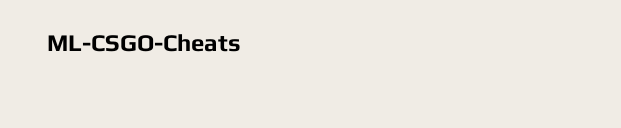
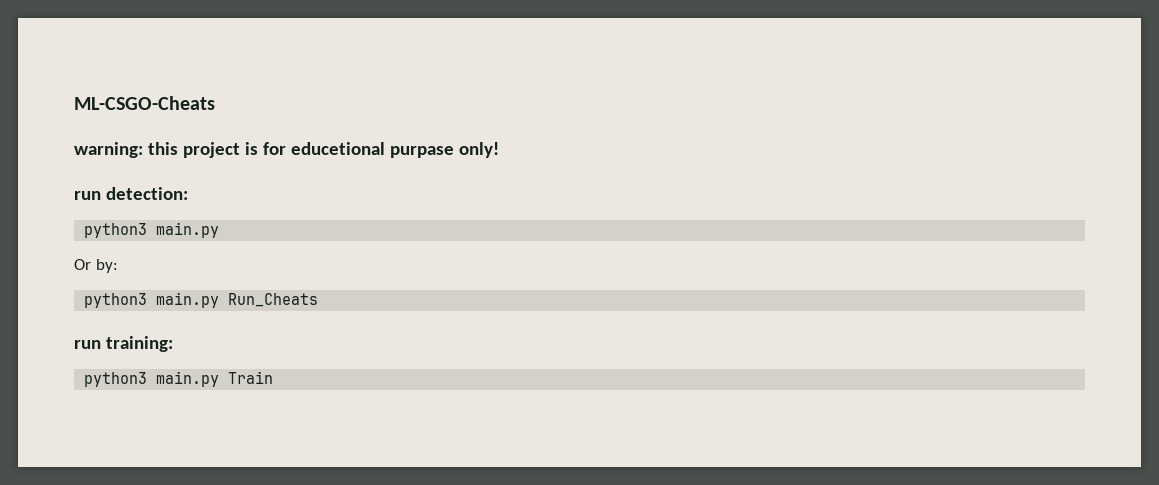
+ warning: this project is for educetional purpase only!
+ run detection:
+ python3 main.py
+ Or by:
+ python3 main.py Run_Cheats
+ run training:
+ python3 main.py Train

